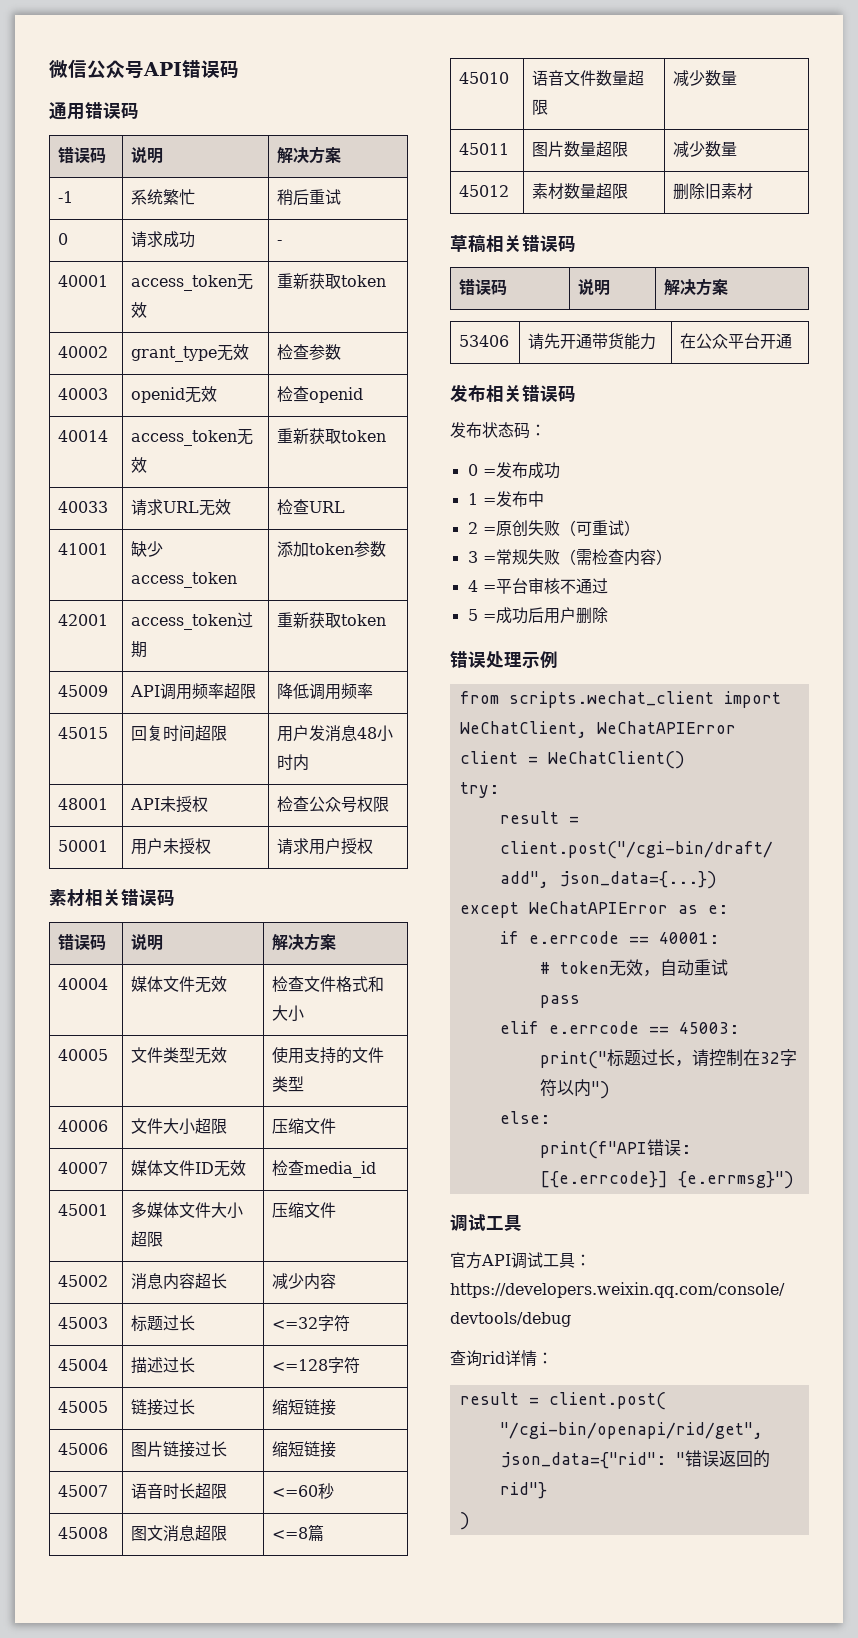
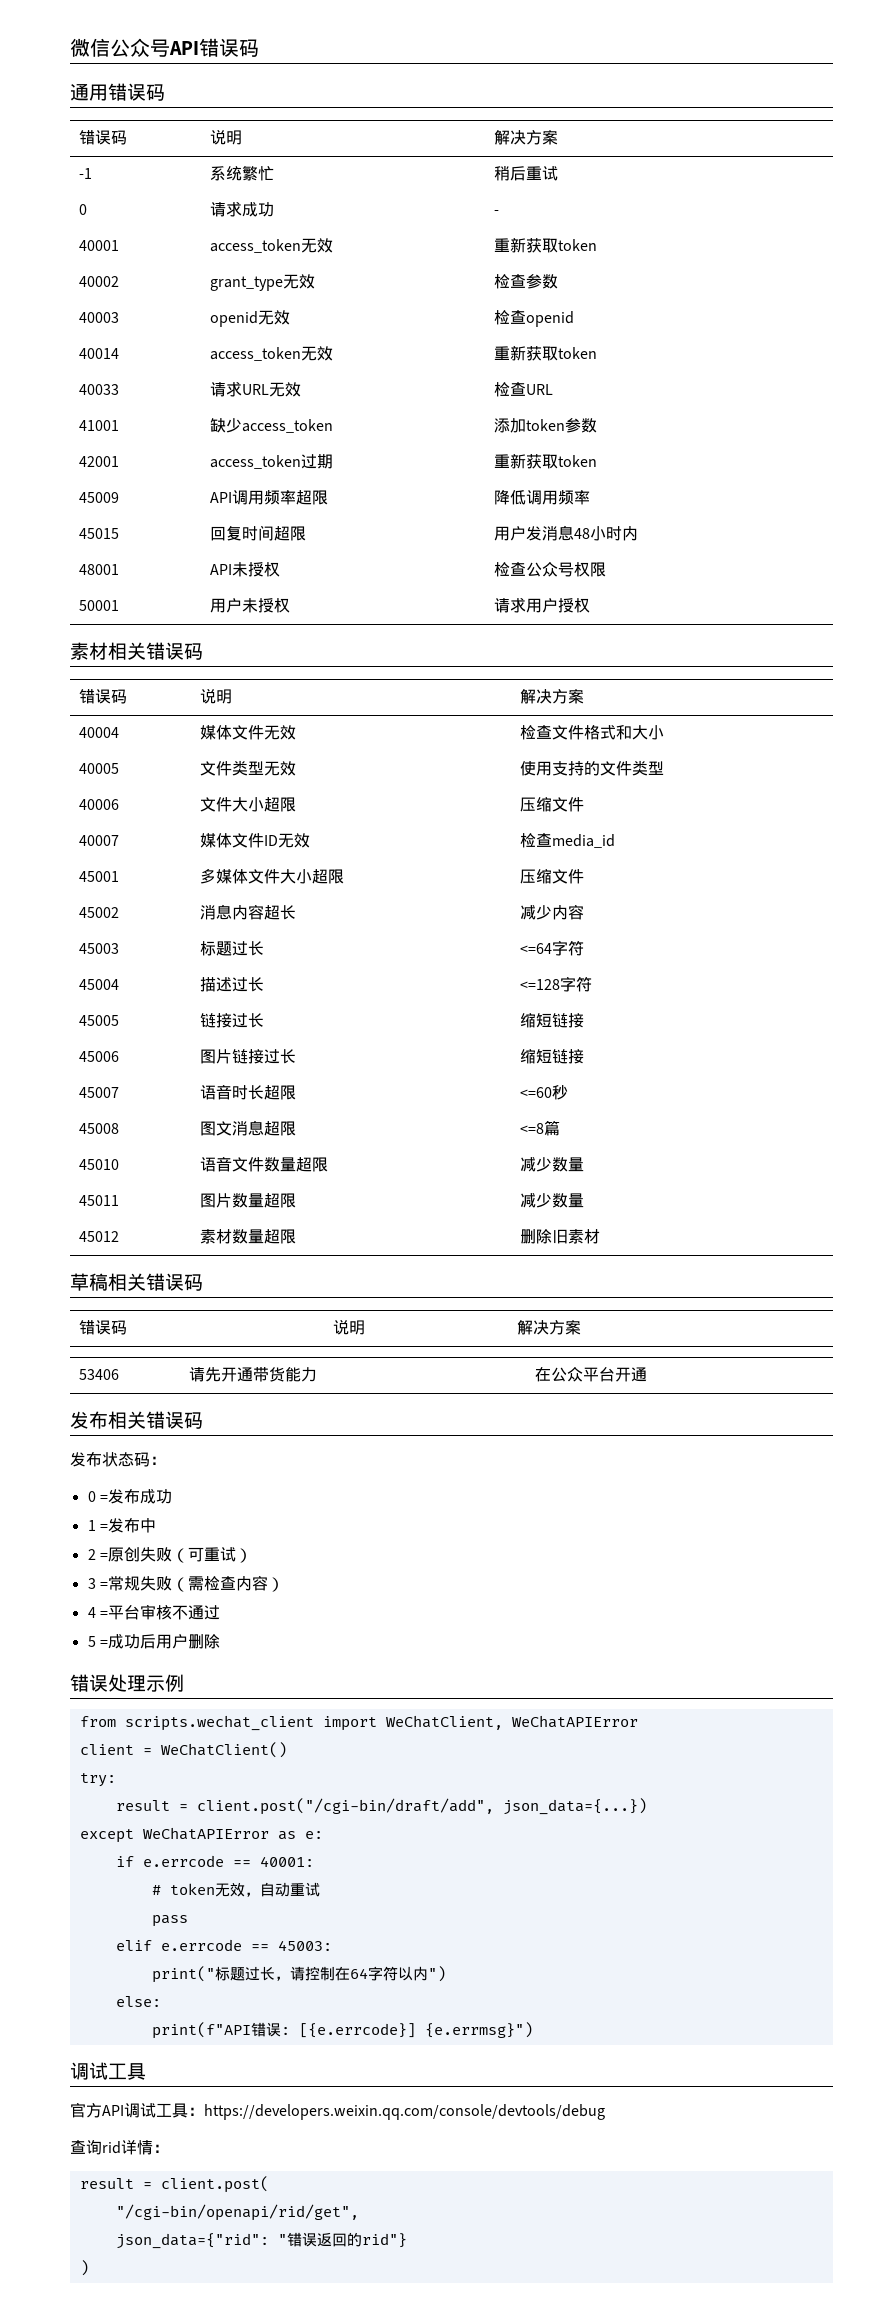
- 45003 | 标题过长 | <=32字符
+ 45003 | 标题过长 | <=64字符
- print("标题过长，请控制在32字符以内")
+ print("标题过长，请控制在64字符以内")

